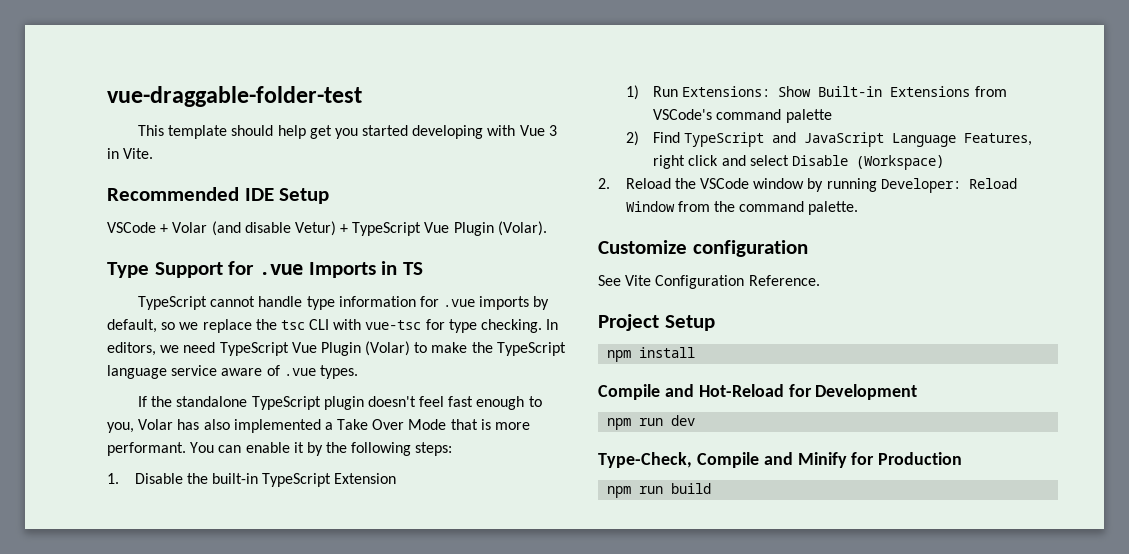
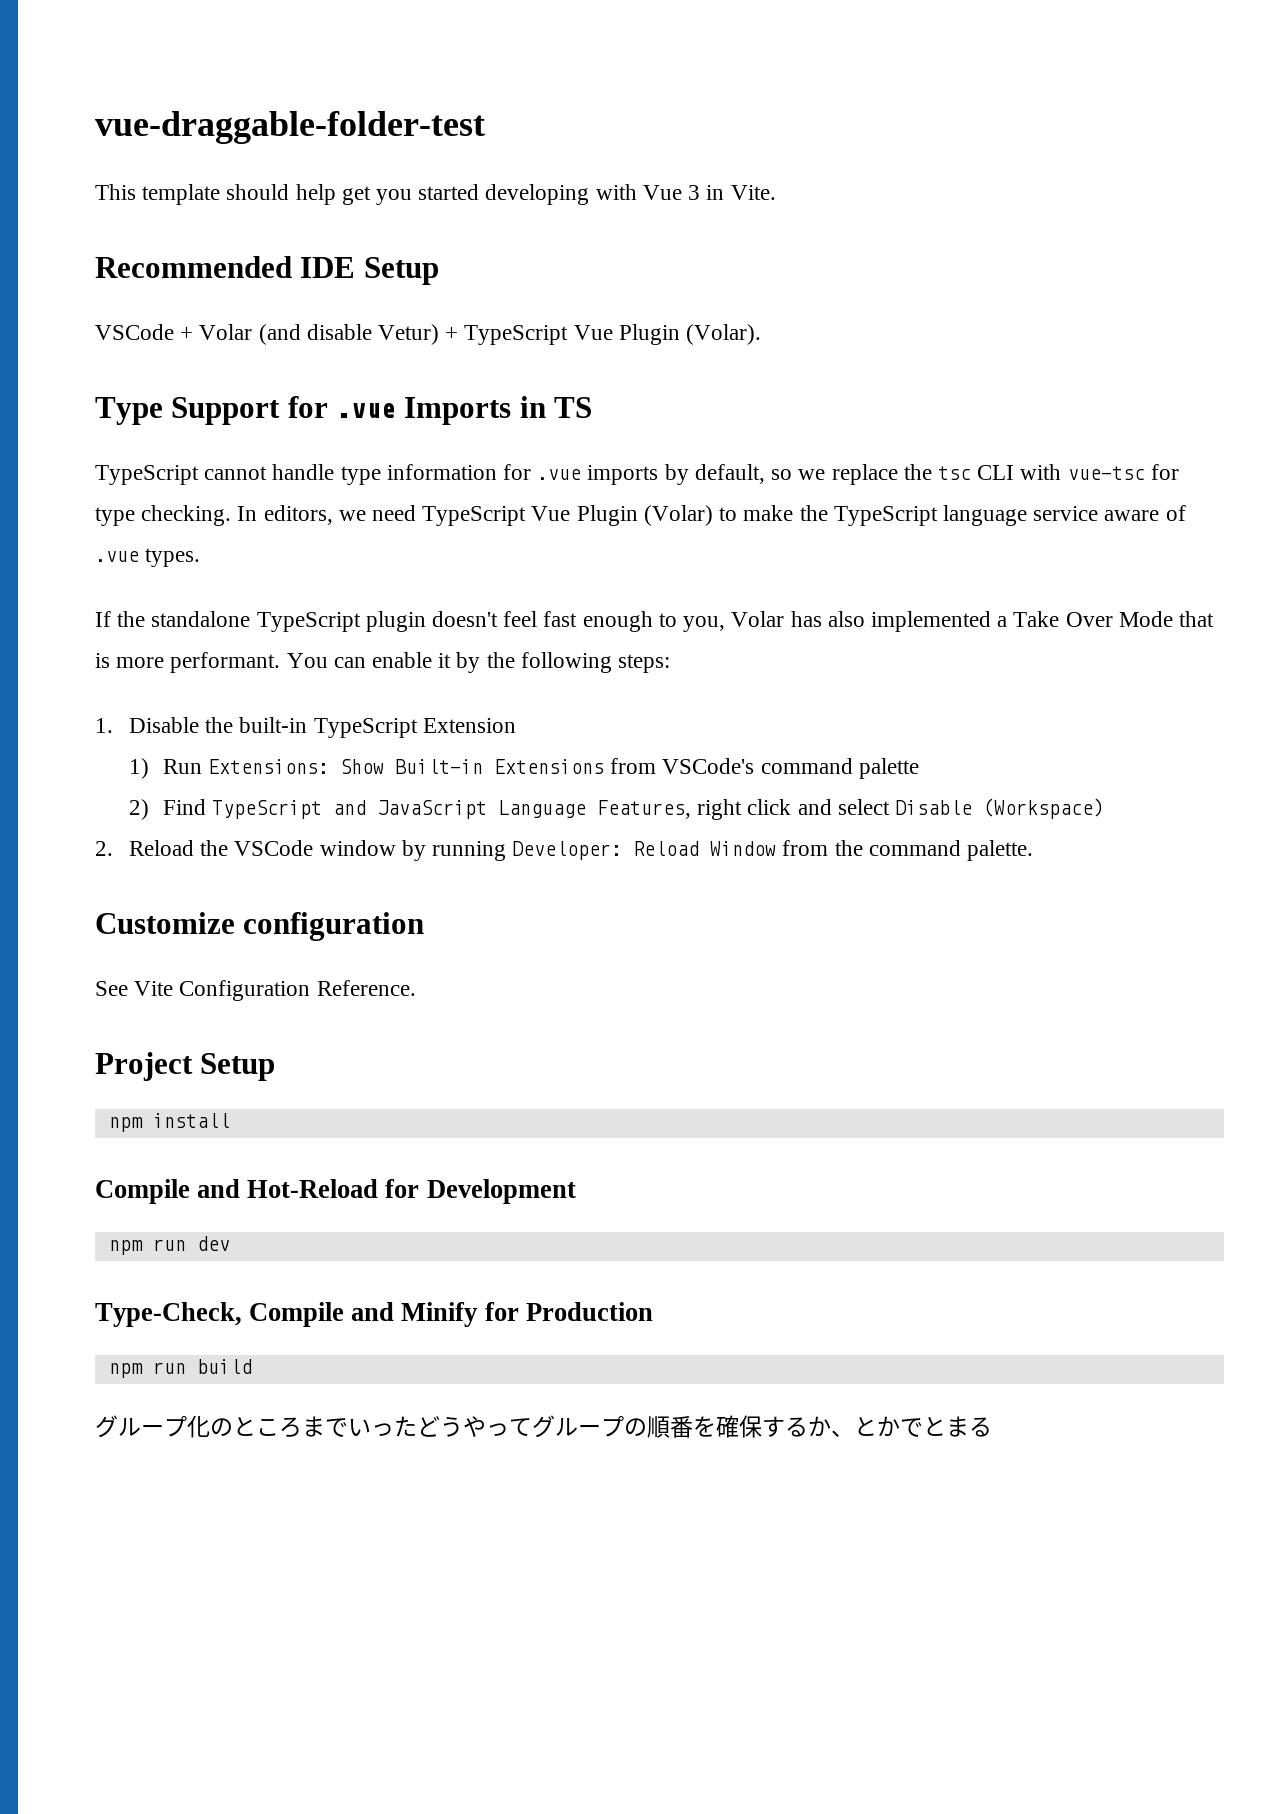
+ グループ化のところまでいったどうやってグループの順番を確保するか、とかでとまる

